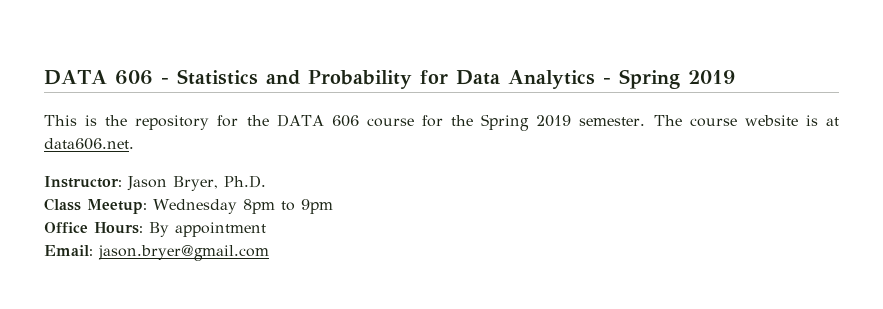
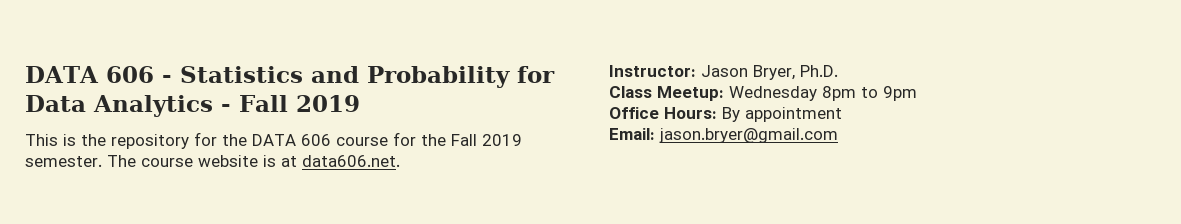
- DATA 606 - Statistics and Probability for Data Analytics - Spring 2019
+ DATA 606 - Statistics and Probability for Data Analytics - Fall 2019
- This is the repository for the DATA 606 course for the Spring 2019 semester.
+ This is the repository for the DATA 606 course for the Fall 2019 semester.

